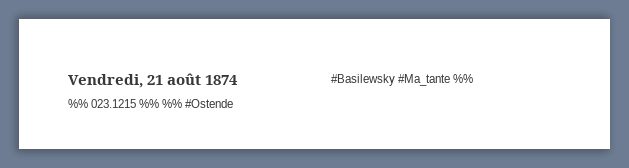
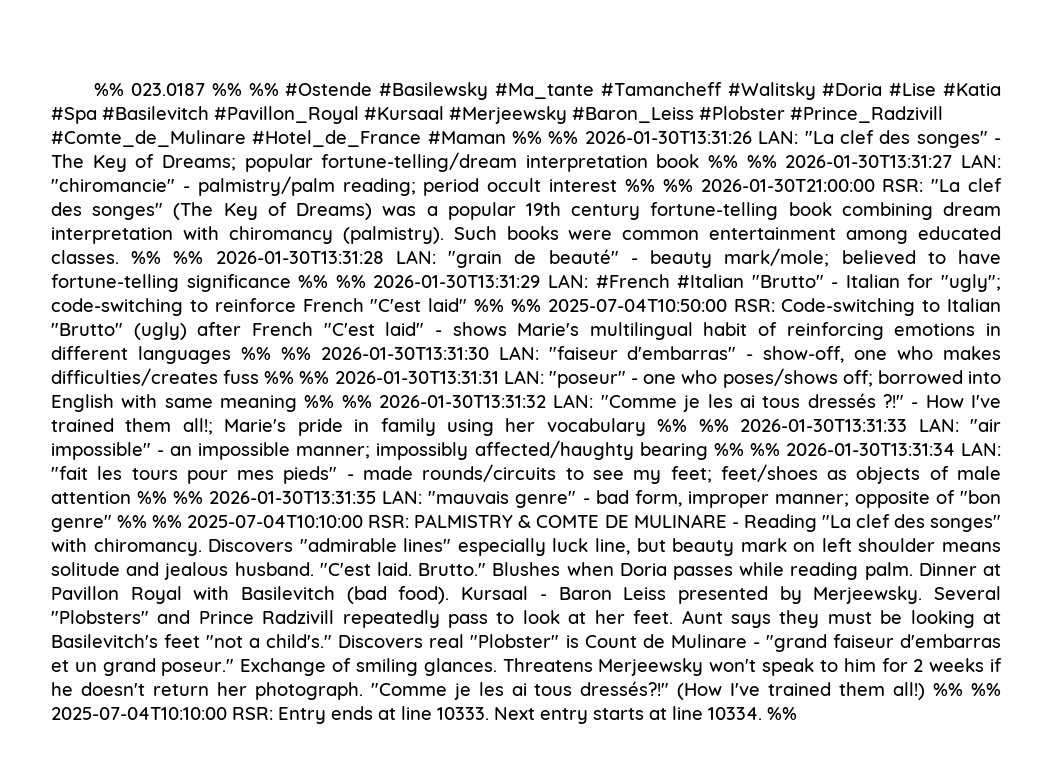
- Vendredi, 21 août 1874
- %% 023.1215 %% %% #Ostende #Basilewsky #Ma_tante %%
+ %% 023.0187 %% %% #Ostende #Basilewsky #Ma_tante #Tamancheff #Walitsky #Doria #Lise #Katia #Spa #Basilevitch #Pavillon_Royal #Kursaal #Merjeewsky #Baron_Leiss #Plobster #Prince_Radzivill #Comte_de_Mulinare #Hotel_de_France #Maman %% %% 2026-01-30T13:31:26 LAN: "La clef des songes" - The Key of Dreams; popular fortune-telling/dream interpretation book %% %% 2026-01-30T13:31:27 LAN: "chiromancie" - palmistry/palm reading; period occult interest %% %% 2026-01-30T21:00:00 RSR: "La clef des songes" (The Key of Dreams) was a popular 19th century fortune-telling book combining dream interpretation with chiromancy (palmistry). Such books were common entertainment among educated classes. %% %% 2026-01-30T13:31:28 LAN: "grain de beauté" - beauty mark/mole; believed to have fortune-telling significance %% %% 2026-01-30T13:31:29 LAN: #French #Italian "Brutto" - Italian for "ugly"; code-switching to reinforce French "C'est laid" %% %% 2025-07-04T10:50:00 RSR: Code-switching to Italian "Brutto" (ugly) after French "C'est laid" - shows Marie's multilingual habit of reinforcing emotions in different languages %% %% 2026-01-30T13:31:30 LAN: "faiseur d'embarras" - show-off, one who makes difficulties/creates fuss %% %% 2026-01-30T13:31:31 LAN: "poseur" - one who poses/shows off; borrowed into English with same meaning %% %% 2026-01-30T13:31:32 LAN: "Comme je les ai tous dressés ?!" - How I've trained them all!; Marie's pride in family using her vocabulary %% %% 2026-01-30T13:31:33 LAN: "air impossible" - an impossible manner; impossibly affected/haughty bearing %% %% 2026-01-30T13:31:34 LAN: "fait les tours pour mes pieds" - made rounds/circuits to see my feet; feet/shoes as objects of male attention %% %% 2026-01-30T13:31:35 LAN: "mauvais genre" - bad form, improper manner; opposite of "bon genre" %% %% 2025-07-04T10:10:00 RSR: PALMISTRY & COMTE DE MULINARE - Reading "La clef des songes" with chiromancy. Discovers "admirable lines" especially luck line, but beauty mark on left shoulder means solitude and jealous husband. "C'est laid. Brutto." Blushes when Doria passes while reading palm. Dinner at Pavillon Royal with Basilevitch (bad food). Kursaal - Baron Leiss presented by Merjeewsky. Several "Plobsters" and Prince Radzivill repeatedly pass to look at her feet. Aunt says they must be looking at Basilevitch's feet "not a child's." Discovers real "Plobster" is Count de Mulinare - "grand faiseur d'embarras et un grand poseur." Exchange of smiling glances. Threatens Merjeewsky won't speak to him for 2 weeks if he doesn't return her photograph. "Comme je les ai tous dressés?!" (How I've trained them all!) %% %% 2025-07-04T10:10:00 RSR: Entry ends at line 10333. Next entry starts at line 10334. %%

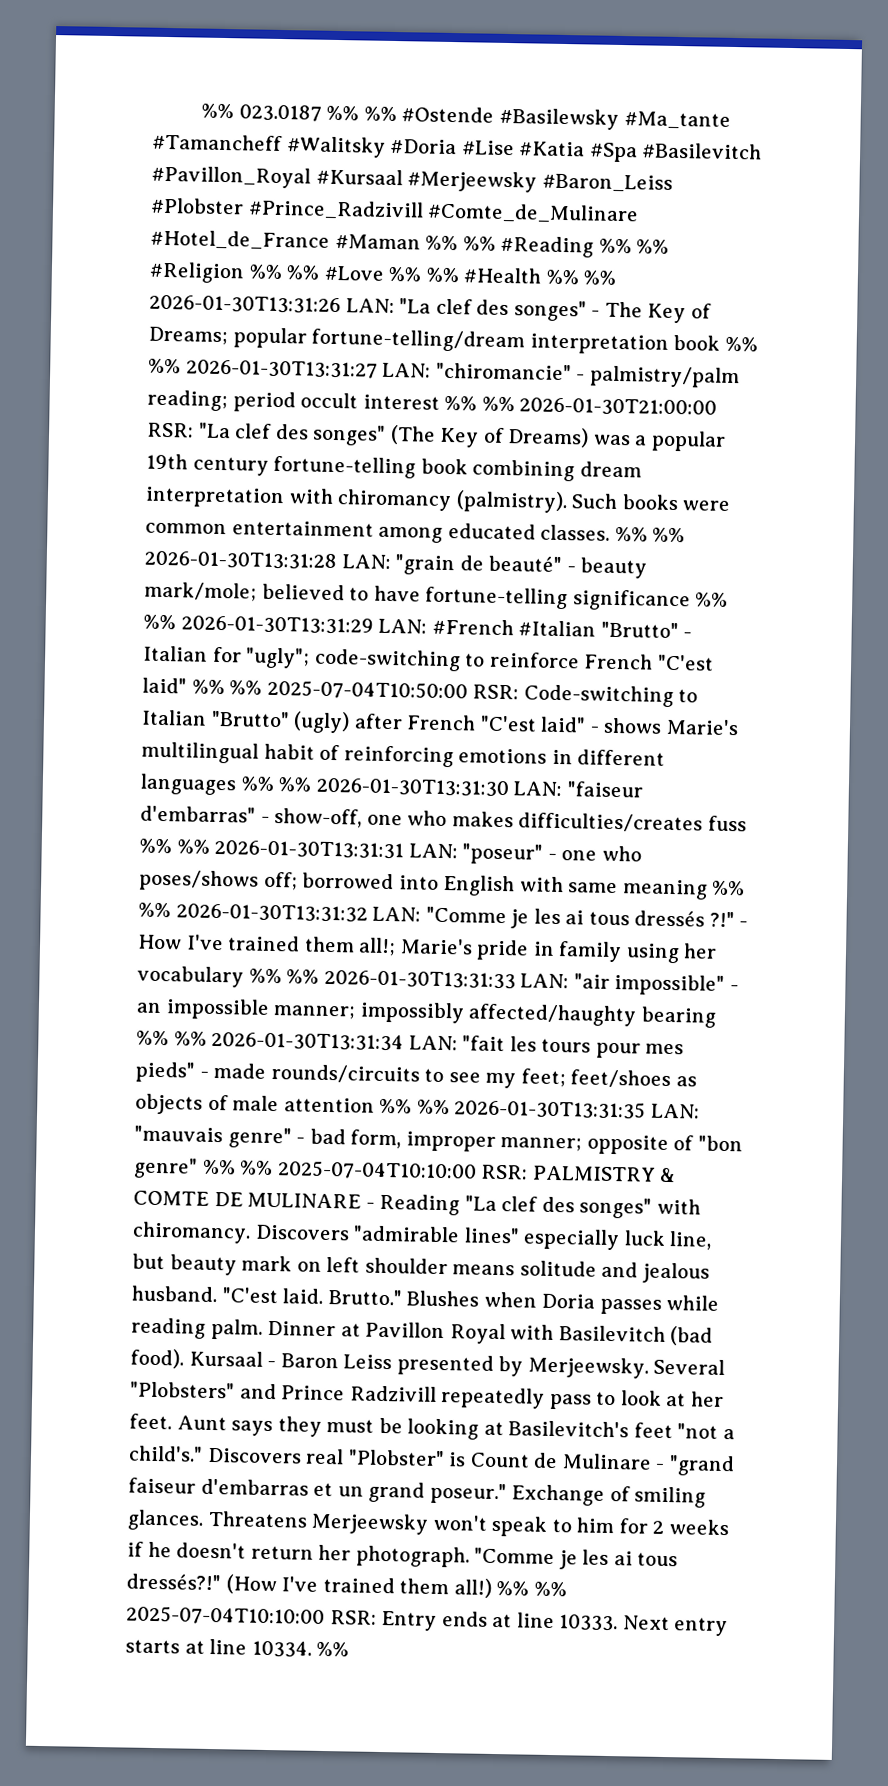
- %% 023.0187 %% %% #Ostende #Basilewsky #Ma_tante #Tamancheff #Walitsky #Doria #Lise #Katia #Spa #Basilevitch #Pavillon_Royal #Kursaal #Merjeewsky #Baron_Leiss #Plobster #Prince_Radzivill #Comte_de_Mulinare #Hotel_de_France #Maman %% %% 2026-01-30T13:31:26 LAN:
+ %% 023.0187 %% %% #Ostende #Basilewsky #Ma_tante #Tamancheff #Walitsky #Doria #Lise #Katia #Spa #Basilevitch #Pavillon_Royal #Kursaal #Merjeewsky #Baron_Leiss #Plobster #Prince_Radzivill #Comte_de_Mulinare #Hotel_de_France #Maman %% %% #Reading %% %% #Religion %% %% #Love %% %% #Health %% %% 2026-01-30T13:31:26 LAN:

